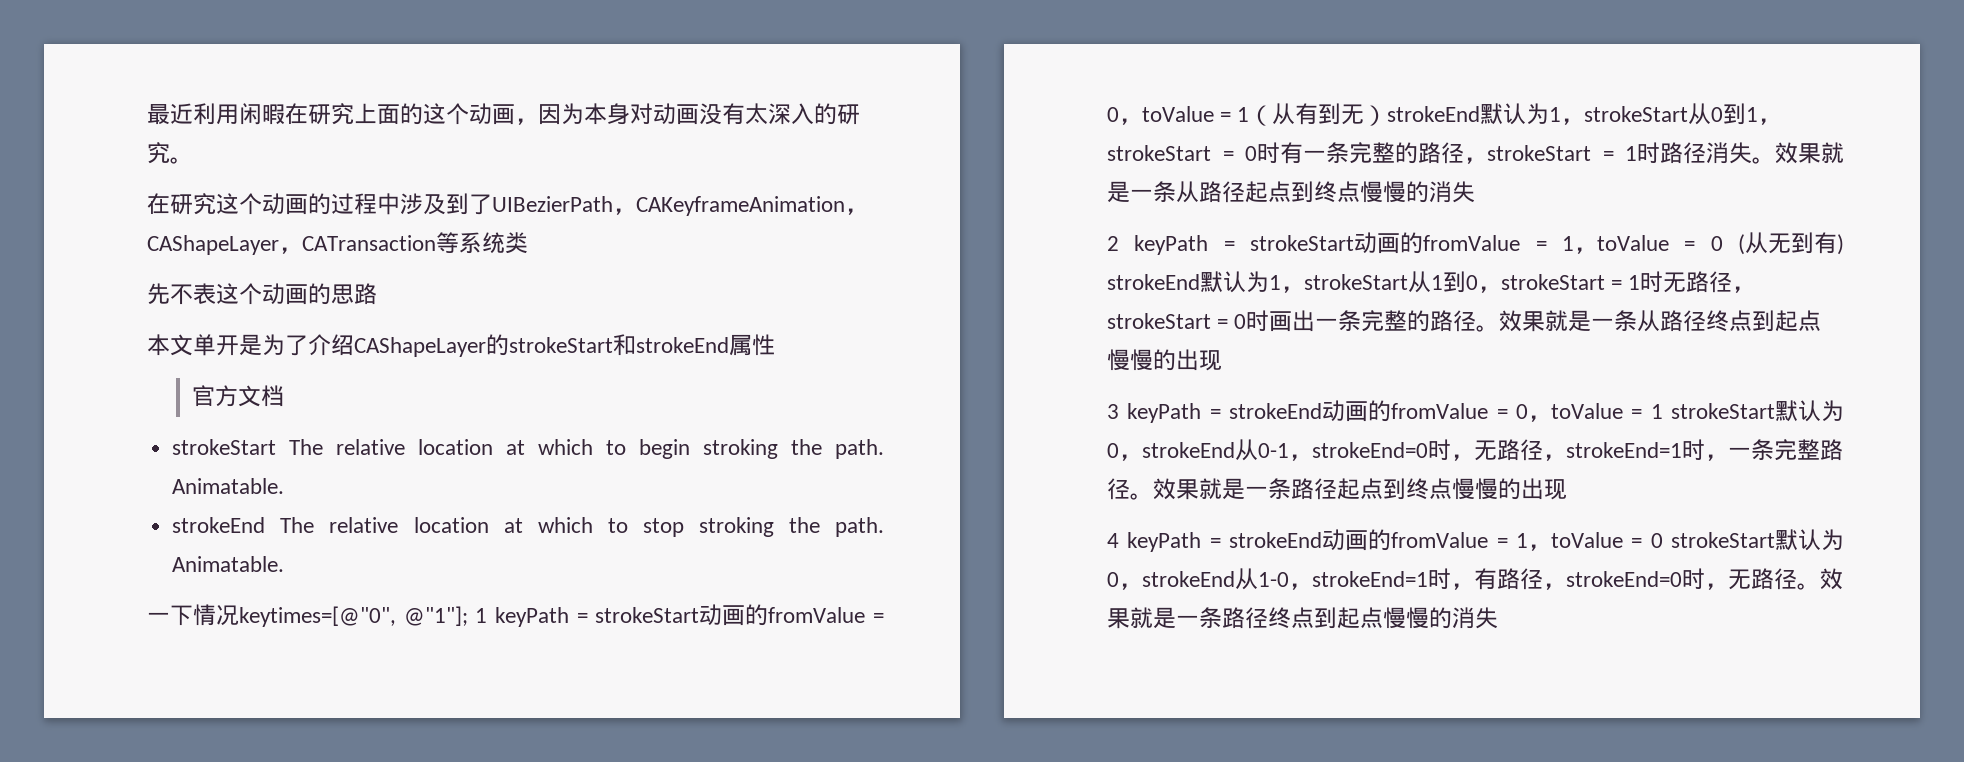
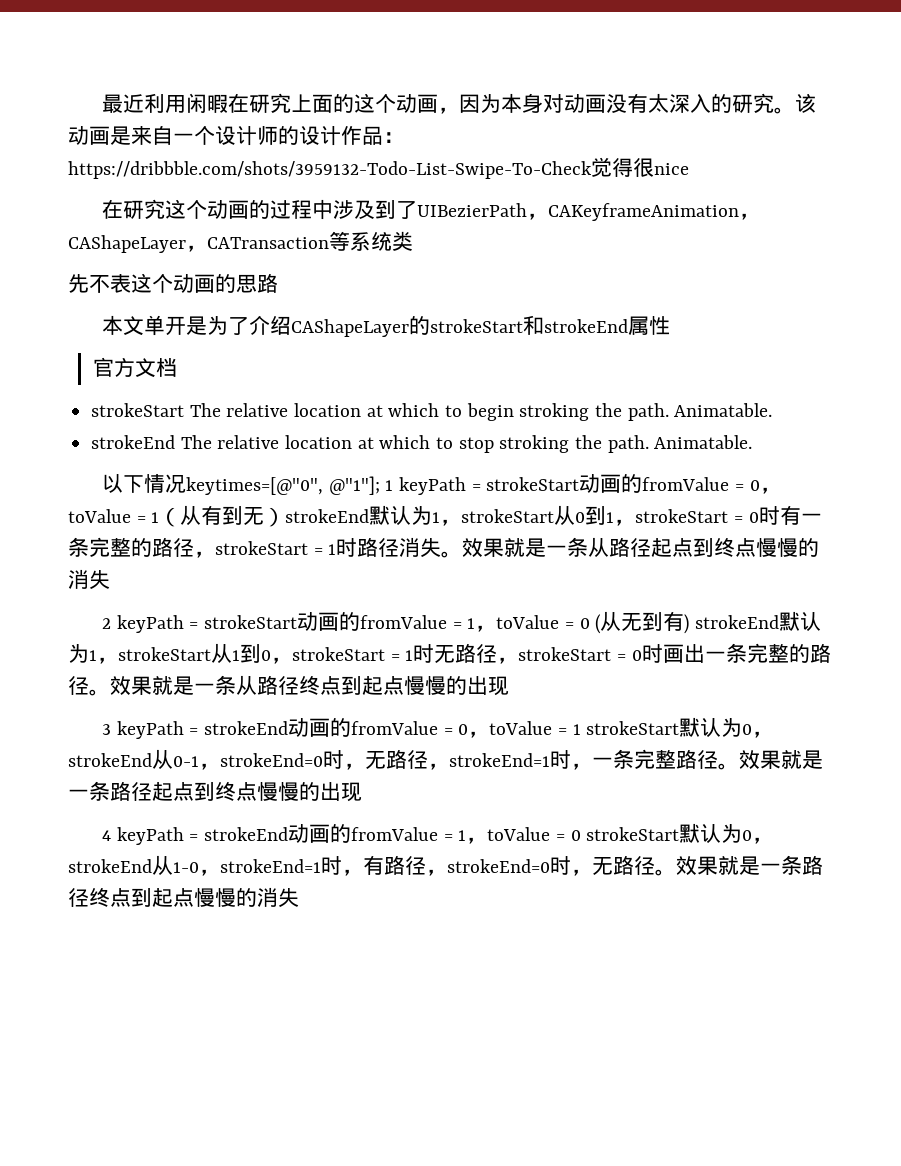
+ 该动画是来自一个设计师的设计作品：https://dribbble.com/shots/3959132-Todo-List-Swipe-To-Check觉得很nice
- 一下情况keytimes=[@"0", @"1"]; 1 keyPath = strokeStart动画的fromValue = 0，toValue = 1（从有到无）strokeEnd默认为1，strokeStart从0到1，strokeStart = 0时有一条完整的路径，strokeStart = 1时路径消失。
+ 以下情况keytimes=[@"0", @"1"]; 1 keyPath = strokeStart动画的fromValue = 0，toValue = 1（从有到无）strokeEnd默认为1，strokeStart从0到1，strokeStart = 0时有一条完整的路径，strokeStart = 1时路径消失。

